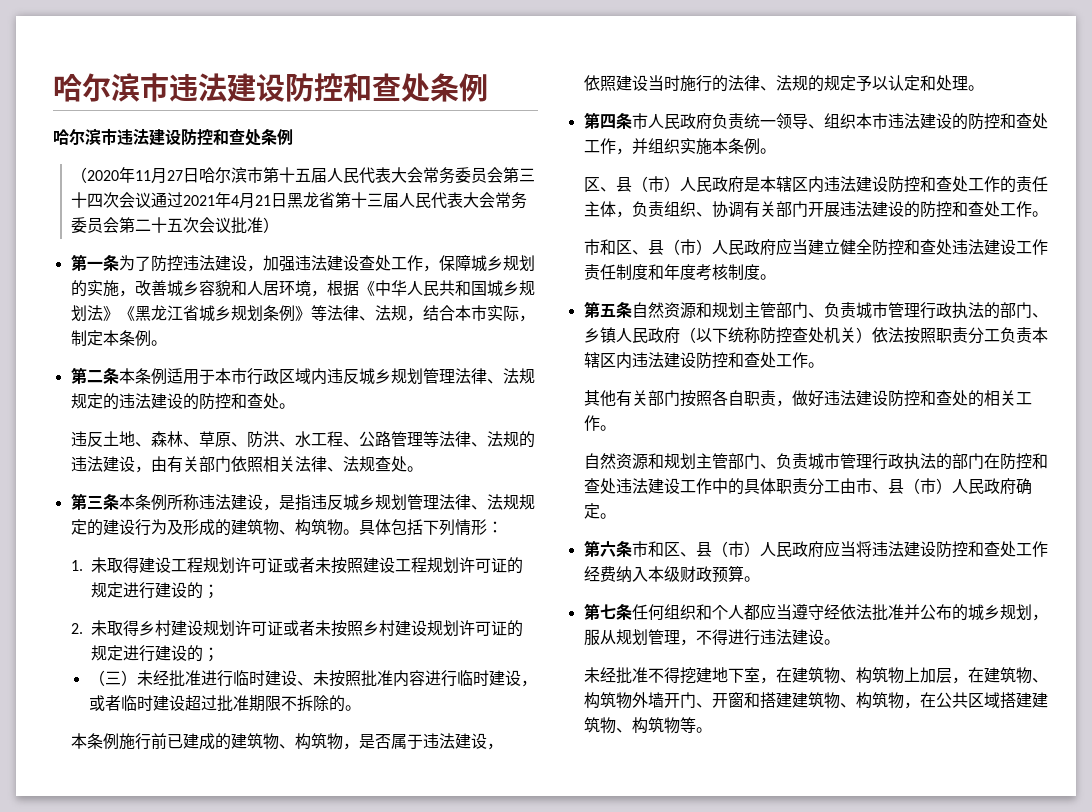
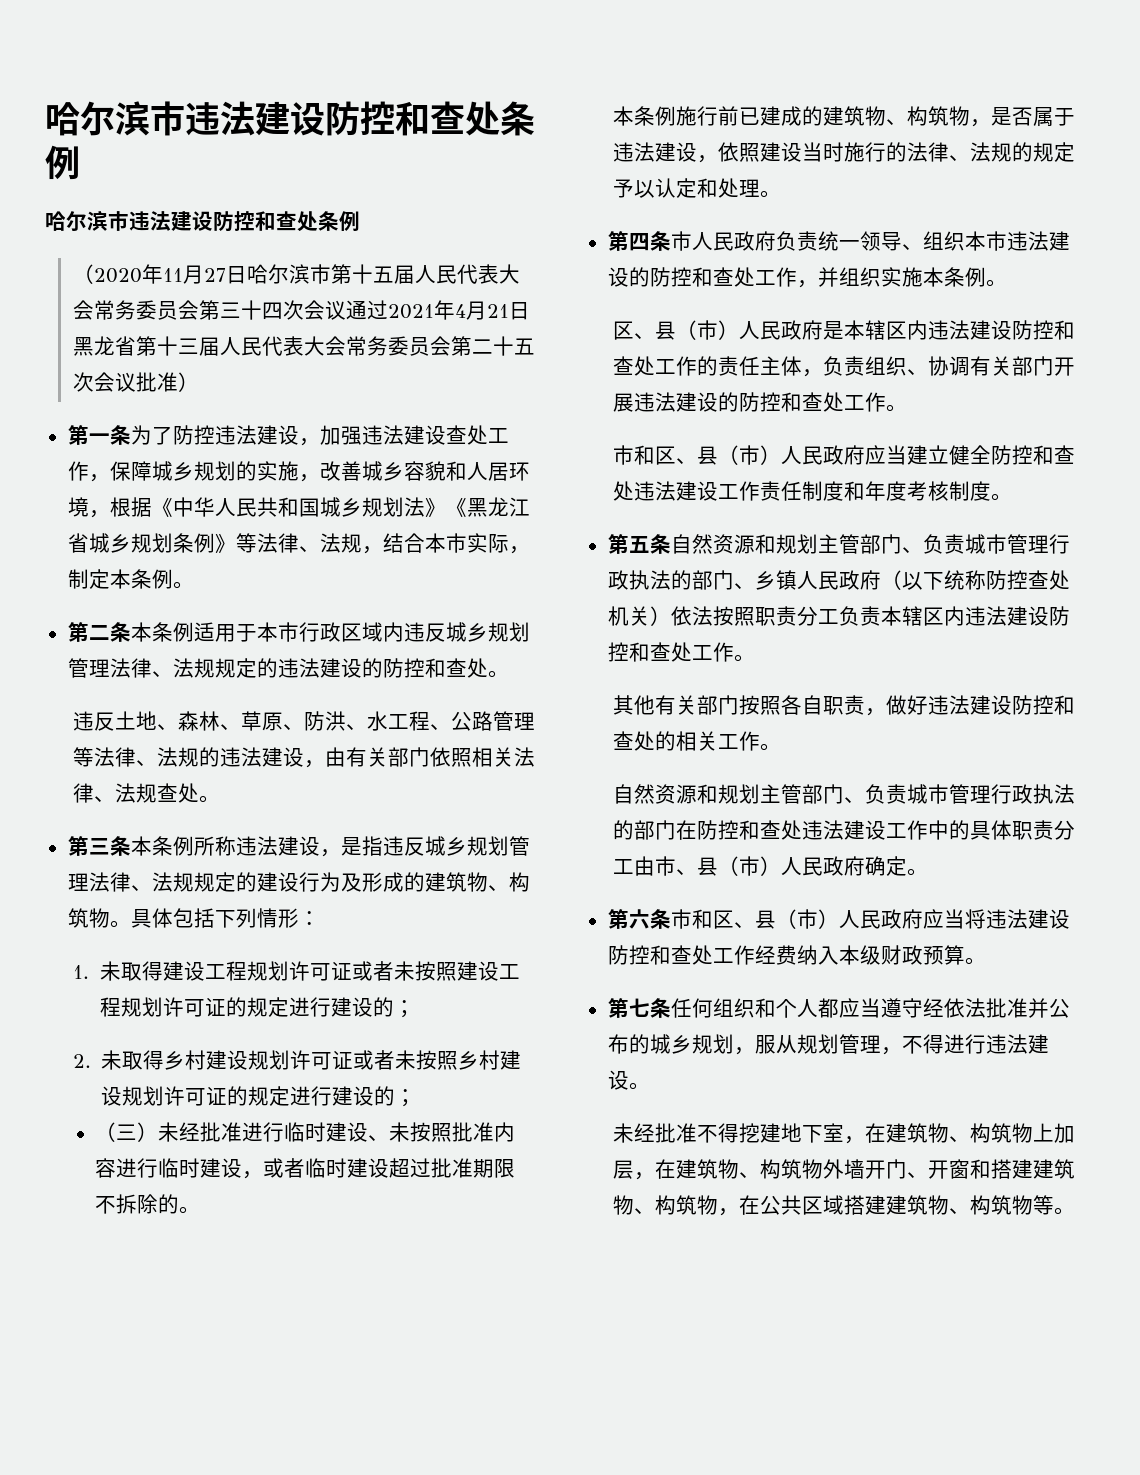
- 本条例施行前已建成的建筑物、构筑物，是否属于违法建设，
- 依照建设当时施行的法律、法规的规定予以认定和处理。
+ 本条例施行前已建成的建筑物、构筑物，是否属于违法建设，依照建设当时施行的法律、法规的规定予以认定和处理。

